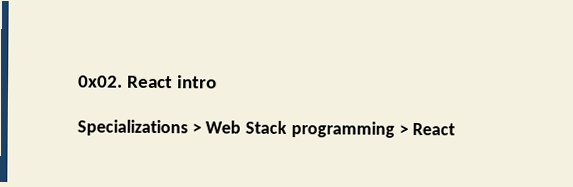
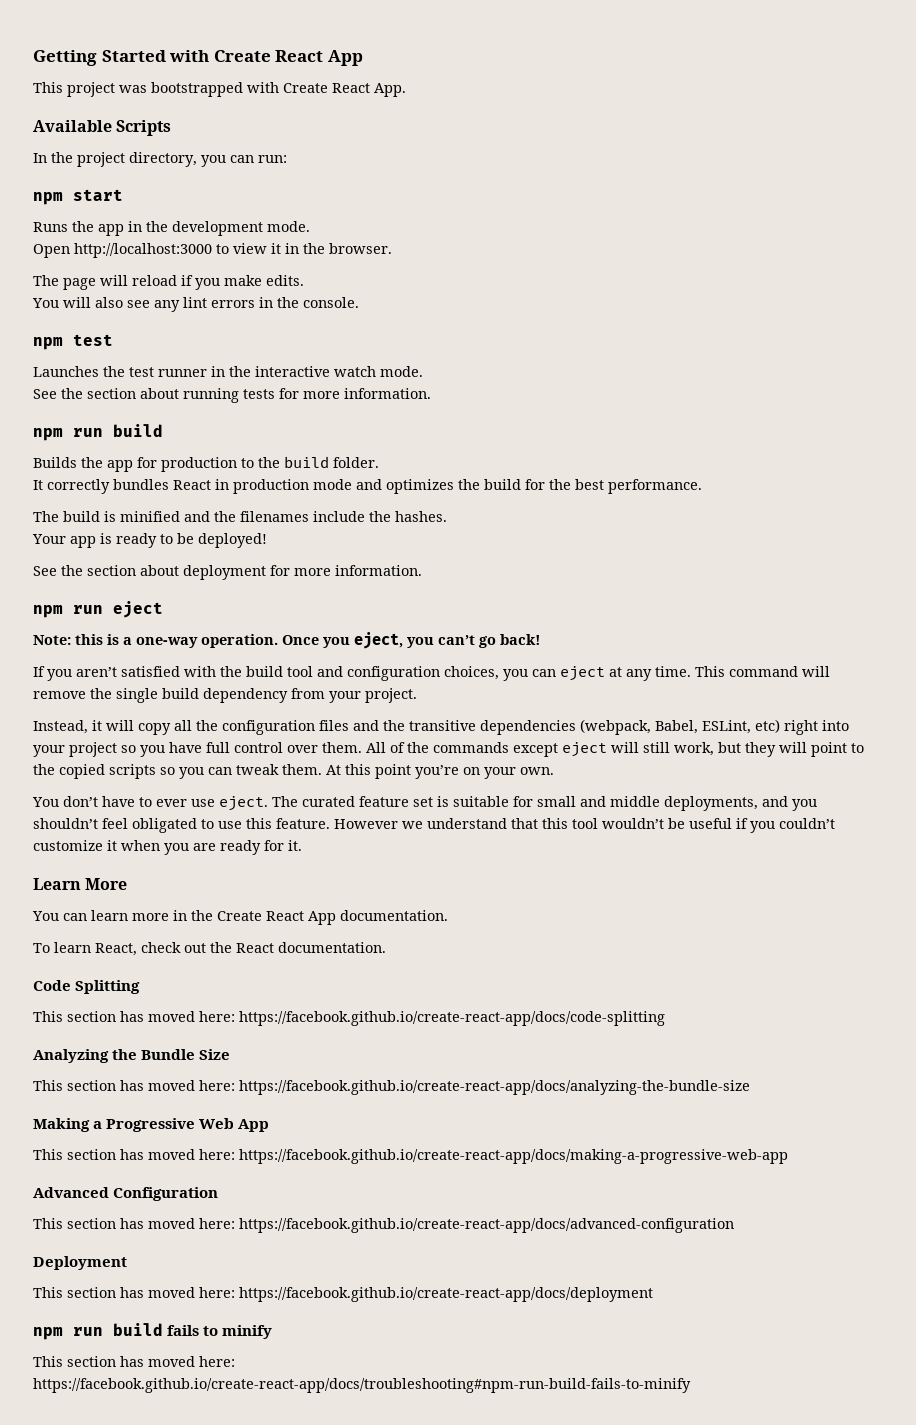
- 0x02. React intro
- Specializations > Web Stack programming > React
+ Getting Started with Create React App
+ This project was bootstrapped with Create React App.
+ Available Scripts
+ In the project directory, you can run:
+ npm start
+ Runs the app in the development mode.
+ Open http://localhost:3000 to view it in the browser.
+ The page will reload if you make edits.
+ You will also see any lint errors in the console.
+ npm test
+ Launches the test runner in the interactive watch mode.
+ See the section about running tests for more information.
+ npm run build
+ Builds the app for production to the build folder.
+ It correctly bundles React in production mode and optimizes the build for the best performance.
+ The build is minified and the filenames include the hashes.
+ Your app is ready to be deployed!
+ See the section about deployment for more information.
+ npm run eject
+ Note: this is a one-way operation. Once you eject, you can’t go back!
+ If you aren’t satisfied with the build tool and configuration choices, you can eject at any time. This command will remove the single build dependency from your project.
+ Instead, it will copy all the configuration files and the transitive dependencies (webpack, Babel, ESLint, etc) right into your project so you have full control over them. All of the commands except eject will still work, but they will point to the copied scripts so you can tweak them. At this point you’re on your own.
+ You don’t have to ever use eject. The curated feature set is suitable for small and middle deployments, and you shouldn’t feel obligated to use this feature. However we understand that this tool wouldn’t be useful if you couldn’t customize it when you are ready for it.
+ Learn More
+ You can learn more in the Create React App documentation.
+ To learn React, check out the React documentation.
+ Code Splitting
+ This section has moved here: https://facebook.github.io/create-react-app/docs/code-splitting
+ Analyzing the Bundle Size
+ This section has moved here: https://facebook.github.io/create-react-app/docs/analyzing-the-bundle-size
+ Making a Progressive Web App
+ This section has moved here: https://facebook.github.io/create-react-app/docs/making-a-progressive-web-app
+ Advanced Configuration
+ This section has moved here: https://facebook.github.io/create-react-app/docs/advanced-configuration
+ Deployment
+ This section has moved here: https://facebook.github.io/create-react-app/docs/deployment
+ npm run build fails to minify
+ This section has moved here: https://facebook.github.io/create-react-app/docs/troubleshooting#npm-run-build-fails-to-minify

